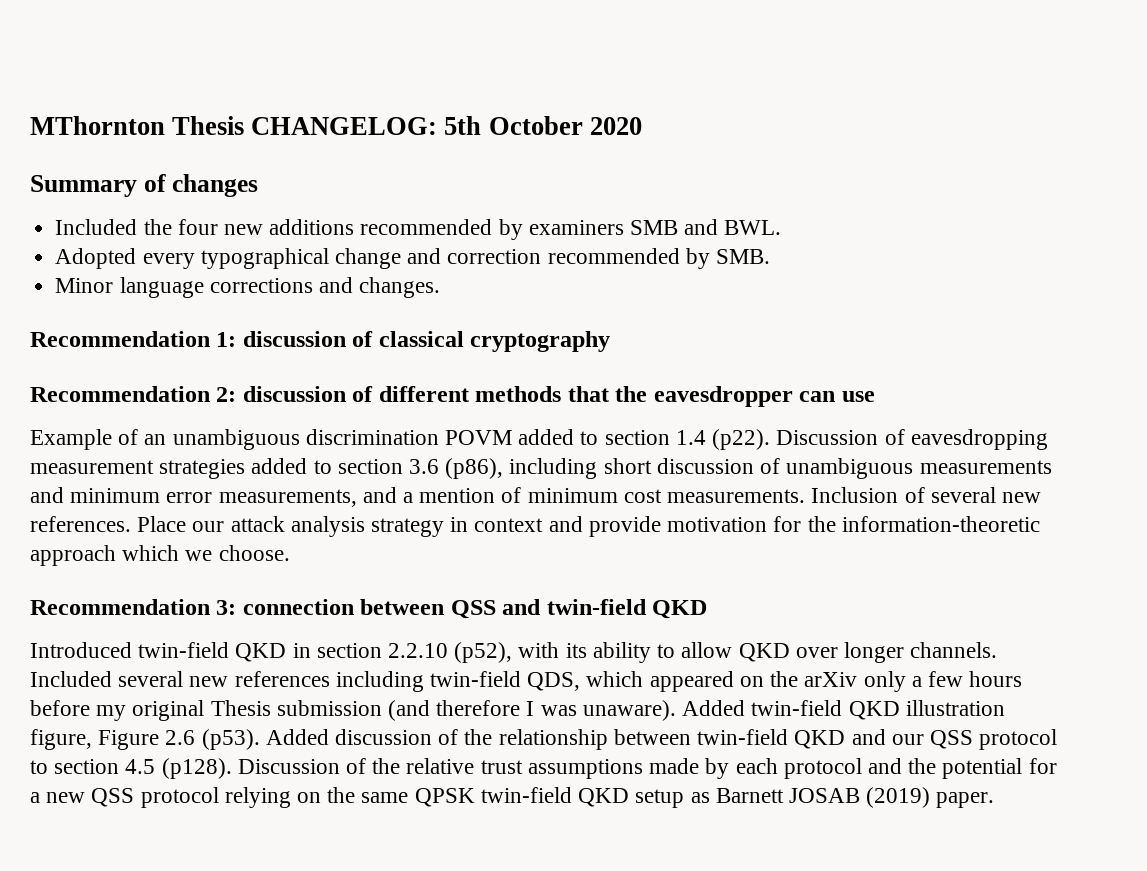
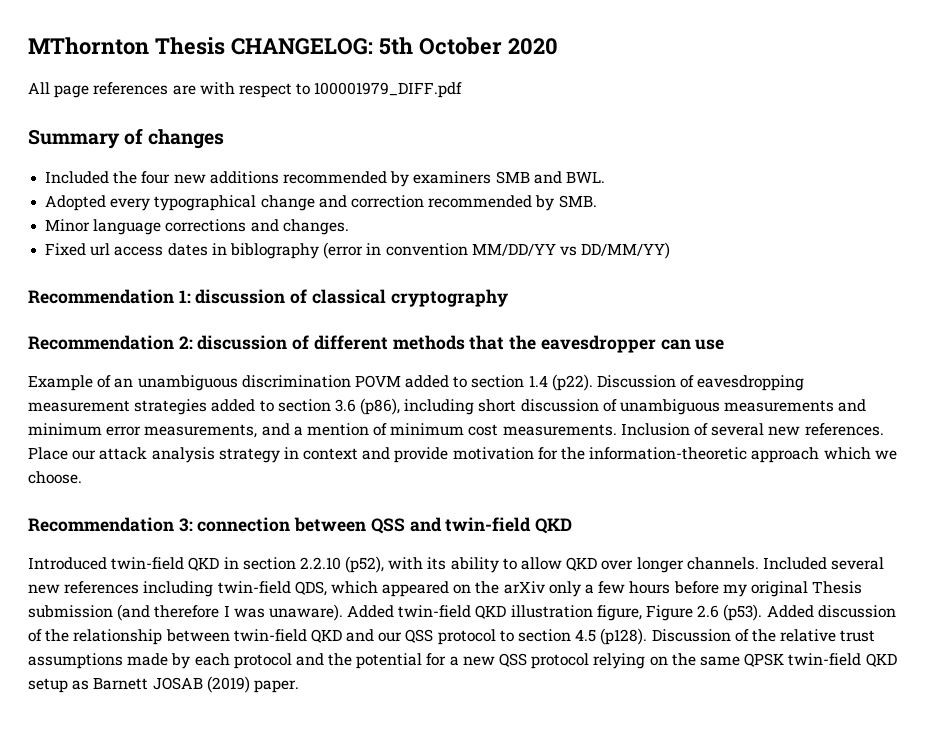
+ All page references are with respect to 100001979_DIFF.pdf
+ Fixed url access dates in biblography (error in convention MM/DD/YY vs DD/MM/YY)

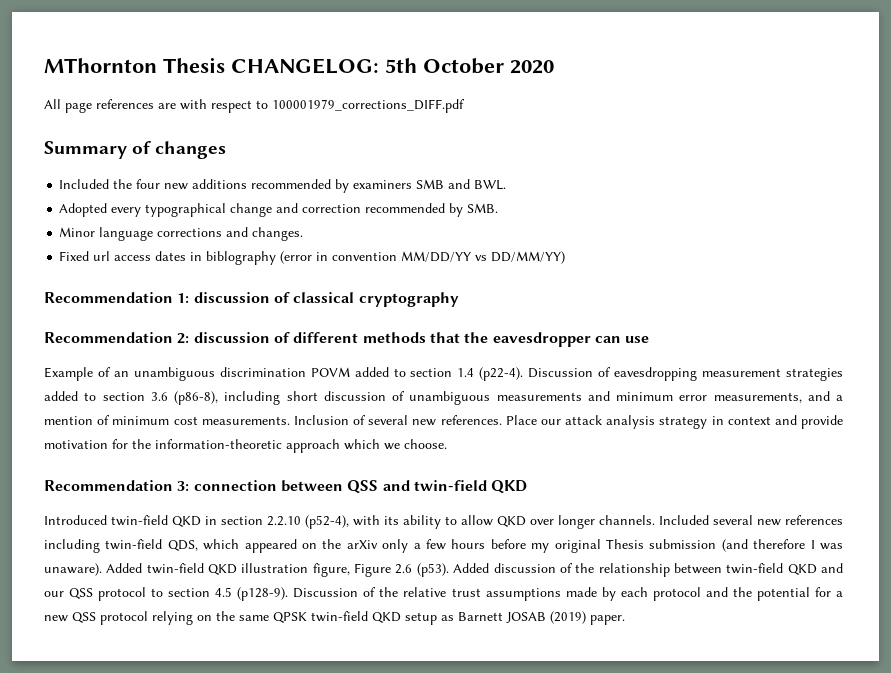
- All page references are with respect to 100001979_DIFF.pdf
+ All page references are with respect to 100001979_corrections_DIFF.pdf
- Example of an unambiguous discrimination POVM added to section 1.4 (p22).
+ Example of an unambiguous discrimination POVM added to section 1.4 (p22-4).
- Discussion of eavesdropping measurement strategies added to section 3.6 (p86), including short discussion of unambiguous measurements and minimum error measurements, and a mention of minimum cost measurements.
+ Discussion of eavesdropping measurement strategies added to section 3.6 (p86-8), including short discussion of unambiguous measurements and minimum error measurements, and a mention of minimum cost measurements.
- Introduced twin-field QKD in section 2.2.10 (p52), with its ability to allow QKD over longer channels.
+ Introduced twin-field QKD in section 2.2.10 (p52-4), with its ability to allow QKD over longer channels.
- Added discussion of the relationship between twin-field QKD and our QSS protocol to section 4.5 (p128).
+ Added discussion of the relationship between twin-field QKD and our QSS protocol to section 4.5 (p128-9).

